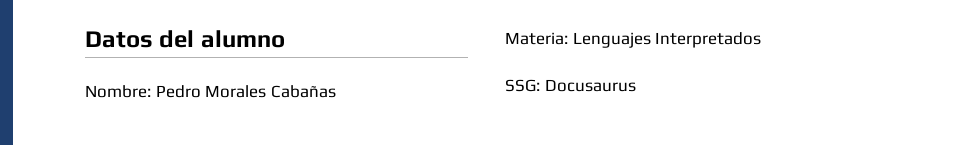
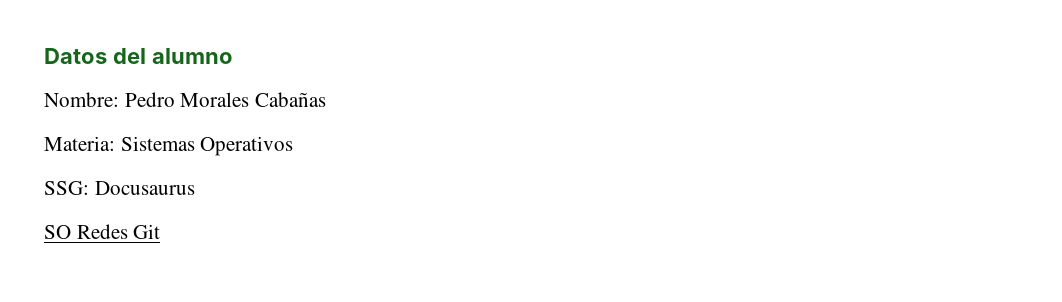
- Materia: Lenguajes Interpretados
+ Materia: Sistemas Operativos
+ SO Redes Git

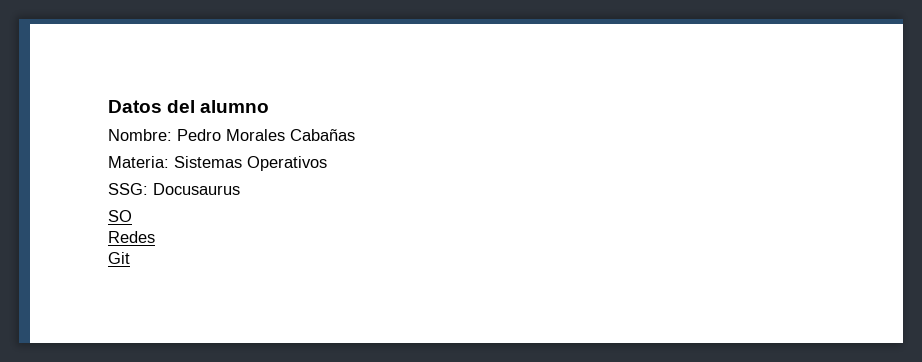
- SO Redes Git
+ SO
+ Redes
+ Git

